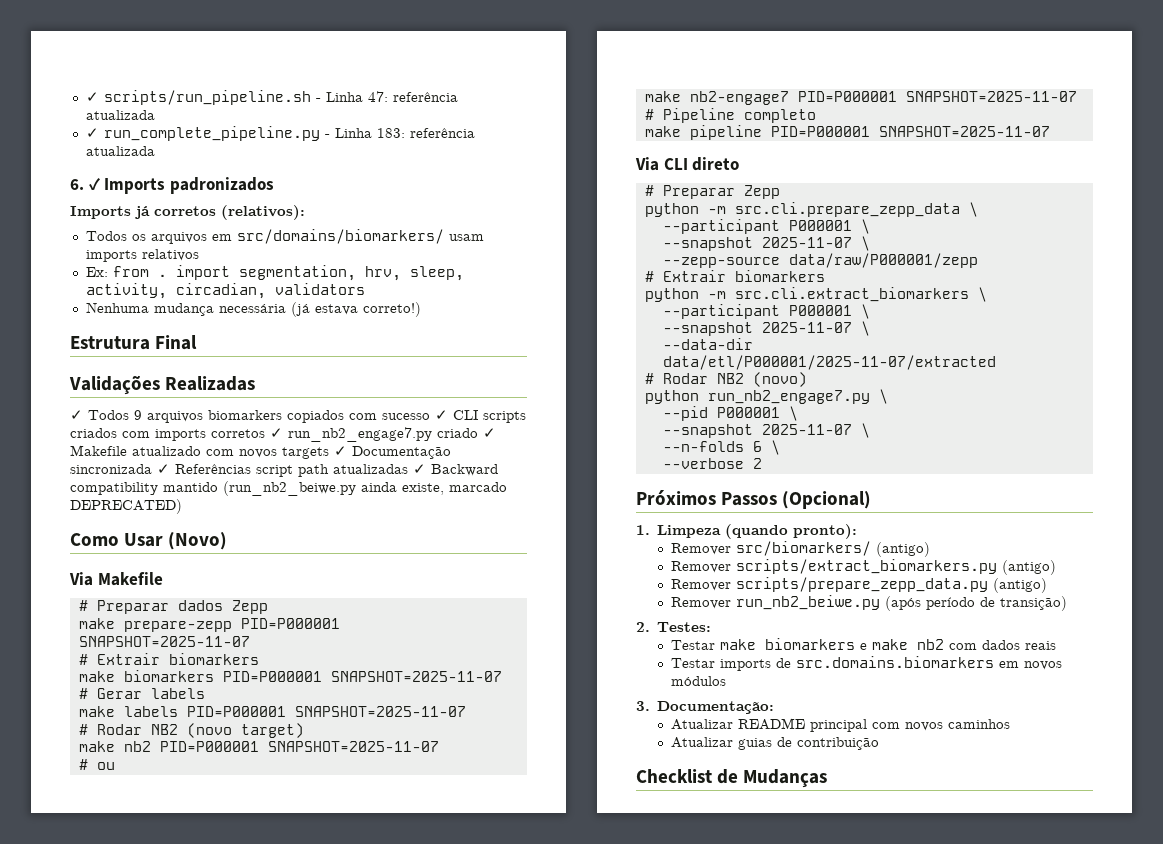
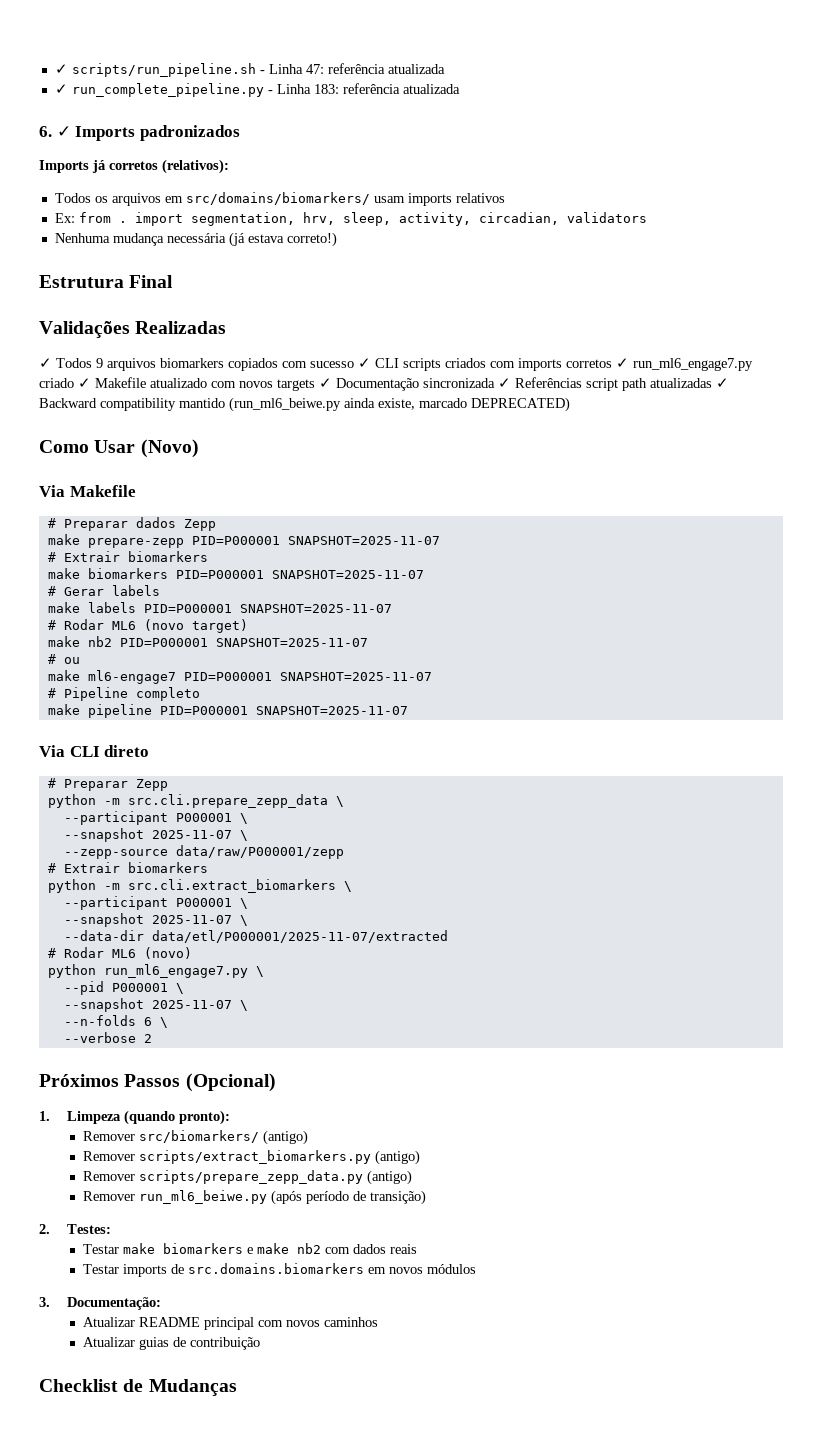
- ✓ Todos 9 arquivos biomarkers copiados com sucesso ✓ CLI scripts criados com imports corretos ✓ run_nb2_engage7.py criado ✓ Makefile atualizado com novos targets ✓ Documentação sincronizada ✓ Referências script path atualizadas ✓ Backward compatibility mantido (run_nb2_beiwe.py ainda existe, marcado DEPRECATED)
+ ✓ Todos 9 arquivos biomarkers copiados com sucesso ✓ CLI scripts criados com imports corretos ✓ run_ml6_engage7.py criado ✓ Makefile atualizado com novos targets ✓ Documentação sincronizada ✓ Referências script path atualizadas ✓ Backward compatibility mantido (run_ml6_beiwe.py ainda existe, marcado DEPRECATED)
- # Rodar NB2 (novo target)
+ # Rodar ML6 (novo target)
- make nb2-engage7 PID=P000001 SNAPSHOT=2025-11-07
+ make ml6-engage7 PID=P000001 SNAPSHOT=2025-11-07
- # Rodar NB2 (novo)
+ # Rodar ML6 (novo)
- python run_nb2_engage7.py \
+ python run_ml6_engage7.py \
- Remover run_nb2_beiwe.py (após período de transição)
+ Remover run_ml6_beiwe.py (após período de transição)

